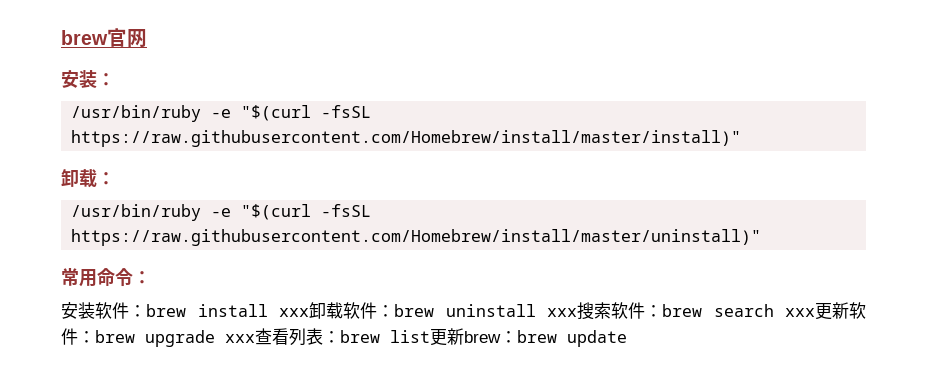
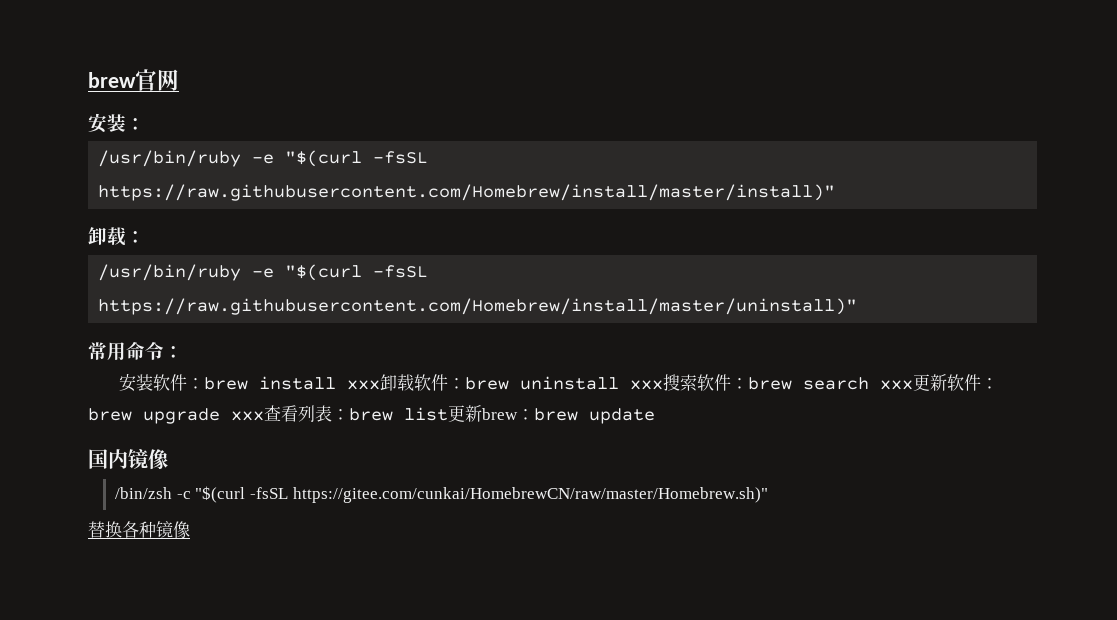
+ 国内镜像
+ /bin/zsh -c "$(curl -fsSL https://gitee.com/cunkai/HomebrewCN/raw/master/Homebrew.sh)"
+ 替换各种镜像

